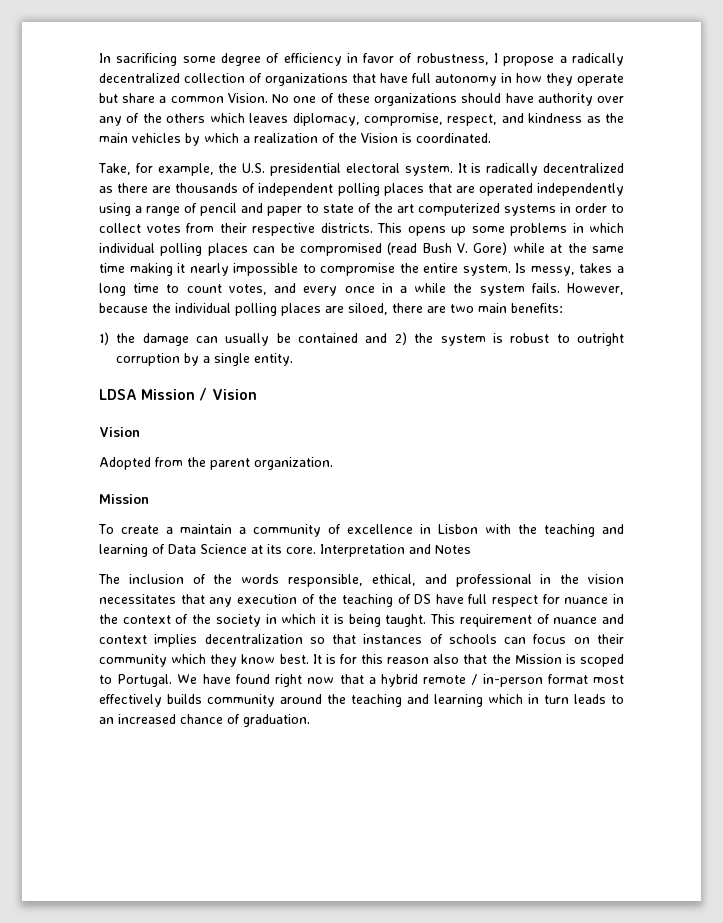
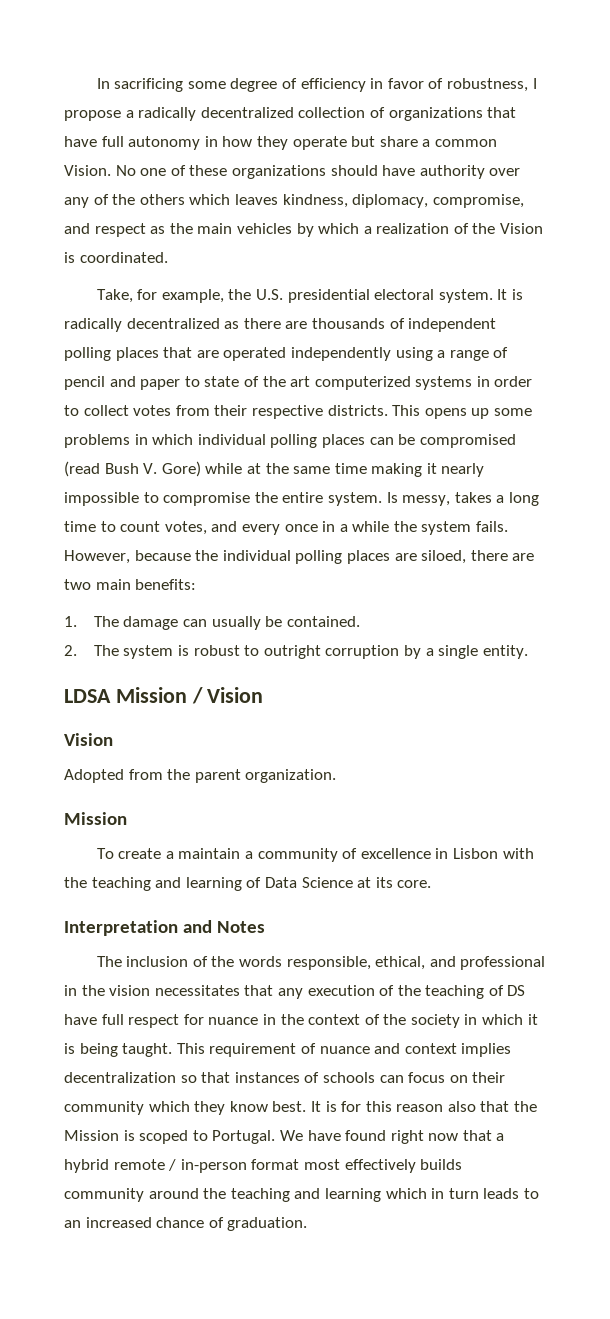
- No one of these organizations should have authority over any of the others which leaves diplomacy, compromise, respect, and kindness as the main vehicles by which a realization of the Vision is coordinated.
+ No one of these organizations should have authority over any of the others which leaves kindness, diplomacy, compromise, and respect as the main vehicles by which a realization of the Vision is coordinated.
- 1) the damage can usually be contained and 2) the system is robust to outright corruption by a single entity.
+ 1. The damage can usually be contained.
+ 2. The system is robust to outright corruption by a single entity.
- To create a maintain a community of excellence in Lisbon with the teaching and learning of Data Science at its core. Interpretation and Notes
+ To create a maintain a community of excellence in Lisbon with the teaching and learning of Data Science at its core.
+ Interpretation and Notes

